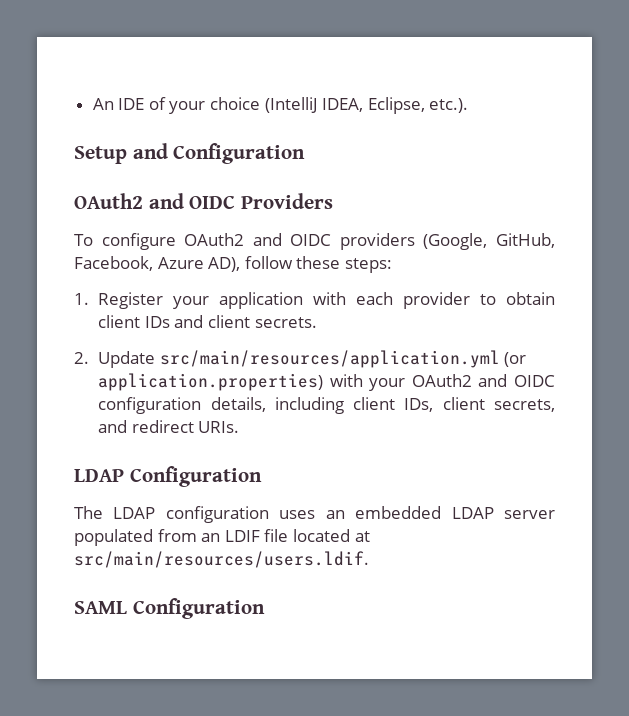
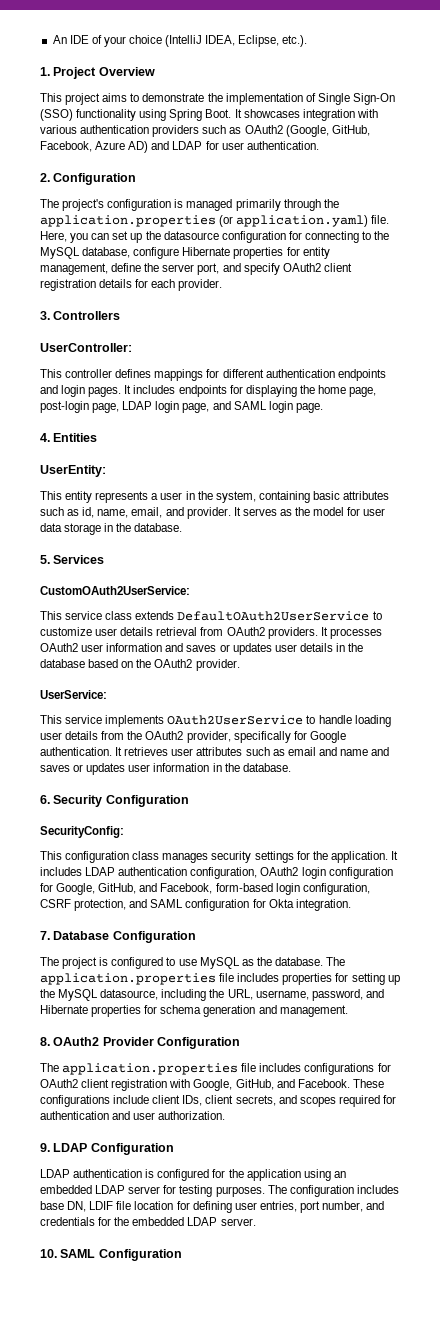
- Setup and Configuration
- OAuth2 and OIDC Providers
- To configure OAuth2 and OIDC providers (Google, GitHub, Facebook, Azure AD), follow these steps:
- 1. Register your application with each provider to obtain client IDs and client secrets.
- 2. Update src/main/resources/application.yml (or application.properties) with your OAuth2 and OIDC configuration details, including client IDs, client secrets, and redirect URIs.
- LDAP Configuration
- The LDAP configuration uses an embedded LDAP server populated from an LDIF file located at src/main/resources/users.ldif.
- SAML Configuration
+ 1. Project Overview
+ This project aims to demonstrate the implementation of Single Sign-On (SSO) functionality using Spring Boot. It showcases integration with various authentication providers such as OAuth2 (Google, GitHub, Facebook, Azure AD) and LDAP for user authentication.
+ 2. Configuration
+ The project's configuration is managed primarily through the application.properties (or application.yaml) file. Here, you can set up the datasource configuration for connecting to the MySQL database, configure Hibernate properties for entity management, define the server port, and specify OAuth2 client registration details for each provider.
+ 3. Controllers
+ UserController:
+ This controller defines mappings for different authentication endpoints and login pages. It includes endpoints for displaying the home page, post-login page, LDAP login page, and SAML login page.
+ 4. Entities
+ UserEntity:
+ This entity represents a user in the system, containing basic attributes such as id, name, email, and provider. It serves as the model for user data storage in the database.
+ 5. Services
+ CustomOAuth2UserService:
+ This service class extends DefaultOAuth2UserService to customize user details retrieval from OAuth2 providers. It processes OAuth2 user information and saves or updates user details in the database based on the OAuth2 provider.
+ UserService:
+ This service implements OAuth2UserService to handle loading user details from the OAuth2 provider, specifically for Google authentication. It retrieves user attributes such as email and name and saves or updates user information in the database.
+ 6. Security Configuration
+ SecurityConfig:
+ This configuration class manages security settings for the application. It includes LDAP authentication configuration, OAuth2 login configuration for Google, GitHub, and Facebook, form-based login configuration, CSRF protection, and SAML configuration for Okta integration.
+ 7. Database Configuration
+ The project is configured to use MySQL as the database. The application.properties file includes properties for setting up the MySQL datasource, including the URL, username, password, and Hibernate properties for schema generation and management.
+ 8. OAuth2 Provider Configuration
+ The application.properties file includes configurations for OAuth2 client registration with Google, GitHub, and Facebook. These configurations include client IDs, client secrets, and scopes required for authentication and user authorization.
+ 9. LDAP Configuration
+ LDAP authentication is configured for the application using an embedded LDAP server for testing purposes. The configuration includes base DN, LDIF file location for defining user entries, port number, and credentials for the embedded LDAP server.
+ 10. SAML Configuration

